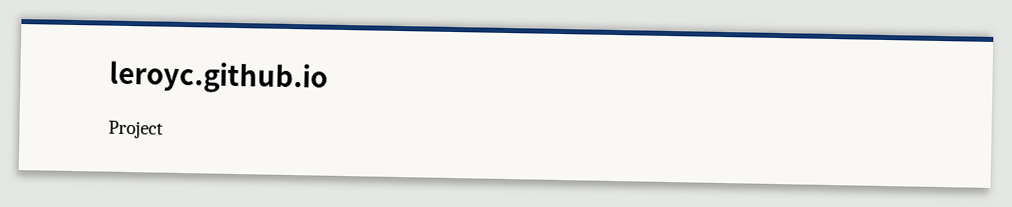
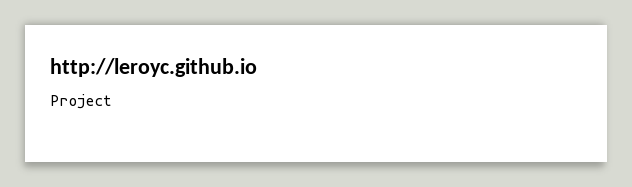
- leroyc.github.io
+ http://leroyc.github.io

